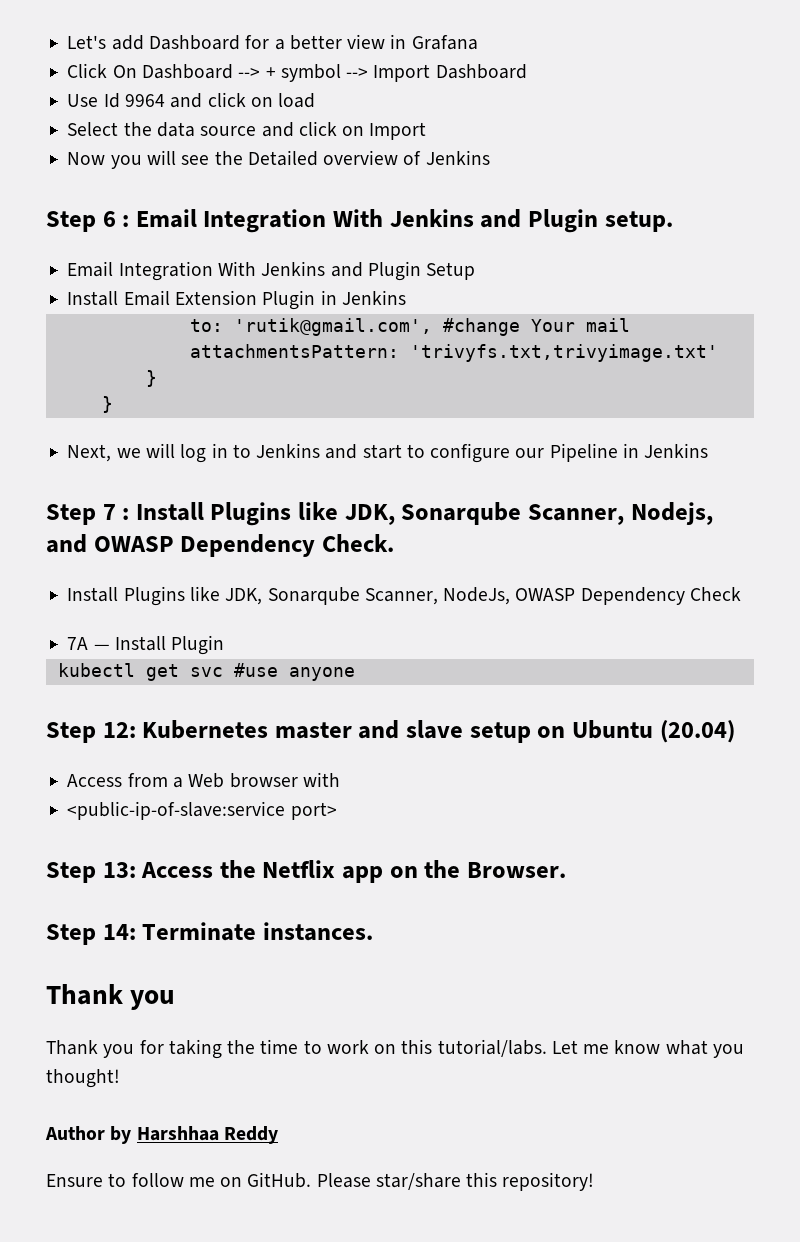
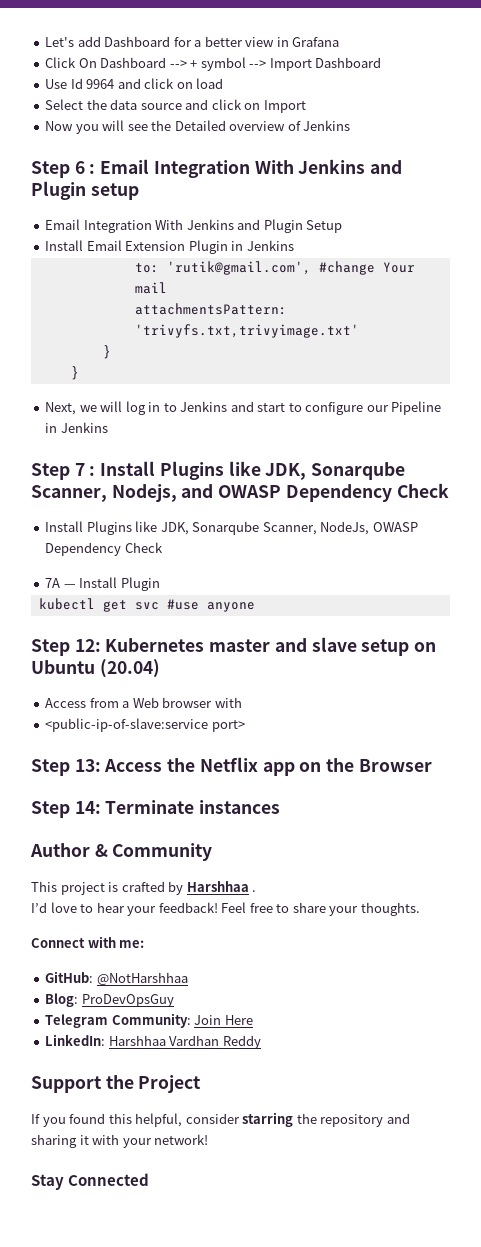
- Step 6 : Email Integration With Jenkins and Plugin setup.
+ Step 6 : Email Integration With Jenkins and Plugin setup
- Step 7 : Install Plugins like JDK, Sonarqube Scanner, Nodejs, and OWASP Dependency Check.
+ Step 7 : Install Plugins like JDK, Sonarqube Scanner, Nodejs, and OWASP Dependency Check
- Step 13: Access the Netflix app on the Browser.
+ Step 13: Access the Netflix app on the Browser
- Step 14: Terminate instances.
- Thank you
- Thank you for taking the time to work on this tutorial/labs. Let me know what you thought!
- Author by Harshhaa Reddy
- Ensure to follow me on GitHub. Please star/share this repository!
+ Step 14: Terminate instances
+ Author & Community
+ This project is crafted by Harshhaa .
+ I’d love to hear your feedback! Feel free to share your thoughts.
+ Connect with me:
+ GitHub: @NotHarshhaa
+ Blog: ProDevOpsGuy
+ Telegram Community: Join Here
+ LinkedIn: Harshhaa Vardhan Reddy
+ Support the Project
+ If you found this helpful, consider starring the repository and sharing it with your network!
+ Stay Connected

